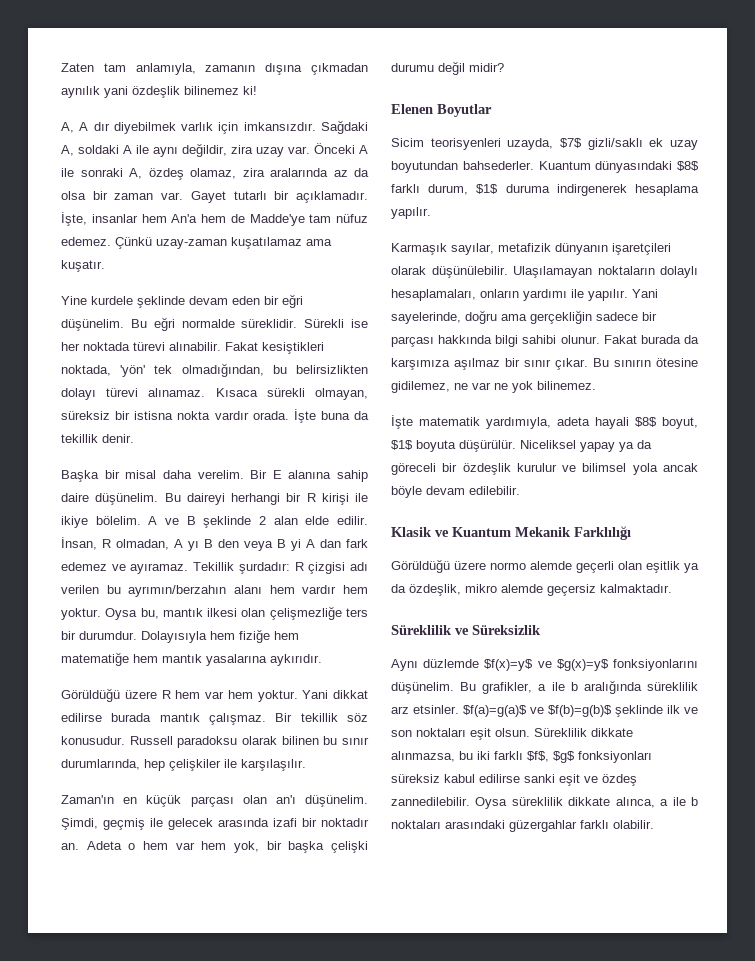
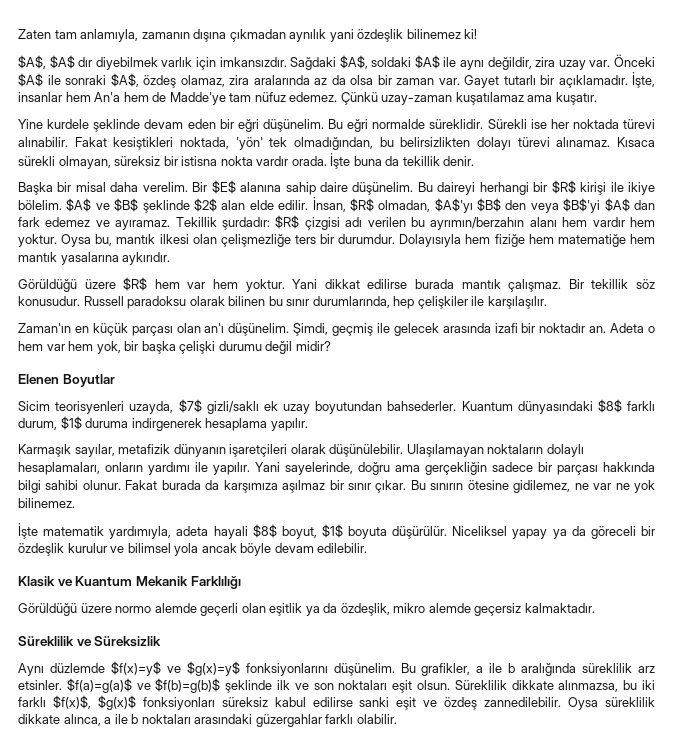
- A, A dır diyebilmek varlık için imkansızdır.
+ $A$, $A$ dır diyebilmek varlık için imkansızdır.
- Sağdaki A, soldaki A ile aynı değildir, zira uzay var.
+ Sağdaki $A$, soldaki $A$ ile aynı değildir, zira uzay var.
- Önceki A ile sonraki A, özdeş olamaz, zira aralarında az da olsa bir zaman var.
+ Önceki $A$ ile sonraki $A$, özdeş olamaz, zira aralarında az da olsa bir zaman var.
- Bir E alanına sahip daire düşünelim.
+ Bir $E$ alanına sahip daire düşünelim.
- Bu daireyi herhangi bir R kirişi ile ikiye bölelim.
+ Bu daireyi herhangi bir $R$ kirişi ile ikiye bölelim.
- A ve B şeklinde 2 alan elde edilir. İnsan, R olmadan, A yı B den veya B yi A dan fark edemez ve ayıramaz.
+ $A$ ve $B$ şeklinde $2$ alan elde edilir. İnsan, $R$ olmadan, $A$'yı $B$ den veya $B$'yi $A$ dan fark edemez ve ayıramaz.
- Tekillik şurdadır: R çizgisi adı verilen bu ayrımın/berzahın alanı hem vardır hem yoktur.
+ Tekillik şurdadır: $R$ çizgisi adı verilen bu ayrımın/berzahın alanı hem vardır hem yoktur.
- Görüldüğü üzere R hem var hem yoktur.
+ Görüldüğü üzere $R$ hem var hem yoktur.
- Süreklilik dikkate alınmazsa, bu iki farklı $f$, $g$ fonksiyonları süreksiz kabul edilirse sanki eşit ve özdeş zannedilebilir.
+ Süreklilik dikkate alınmazsa, bu iki farklı $f(x)$, $g(x)$ fonksiyonları süreksiz kabul edilirse sanki eşit ve özdeş zannedilebilir.

